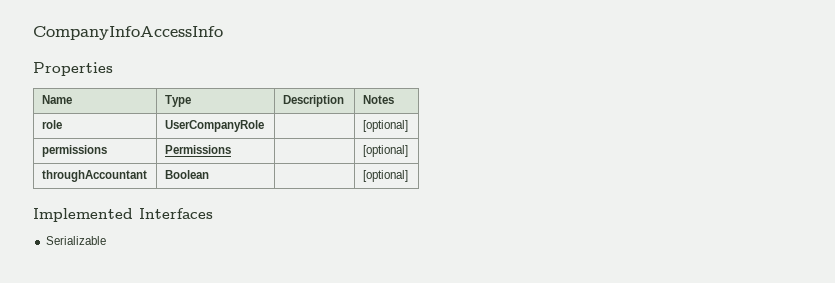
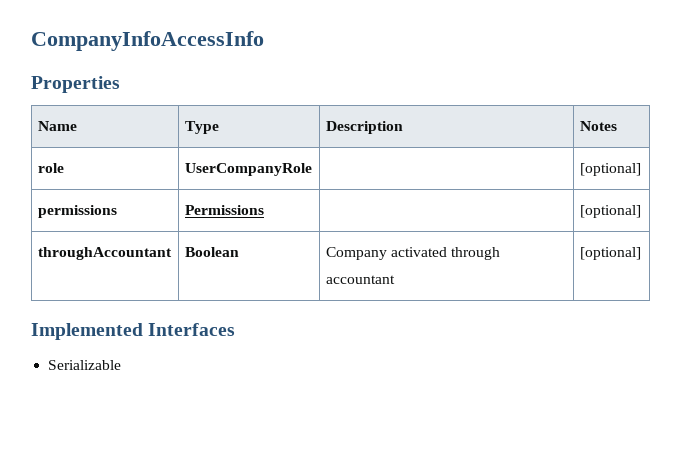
- throughAccountant | Boolean | | [optional]
+ throughAccountant | Boolean | Company activated through accountant | [optional]

